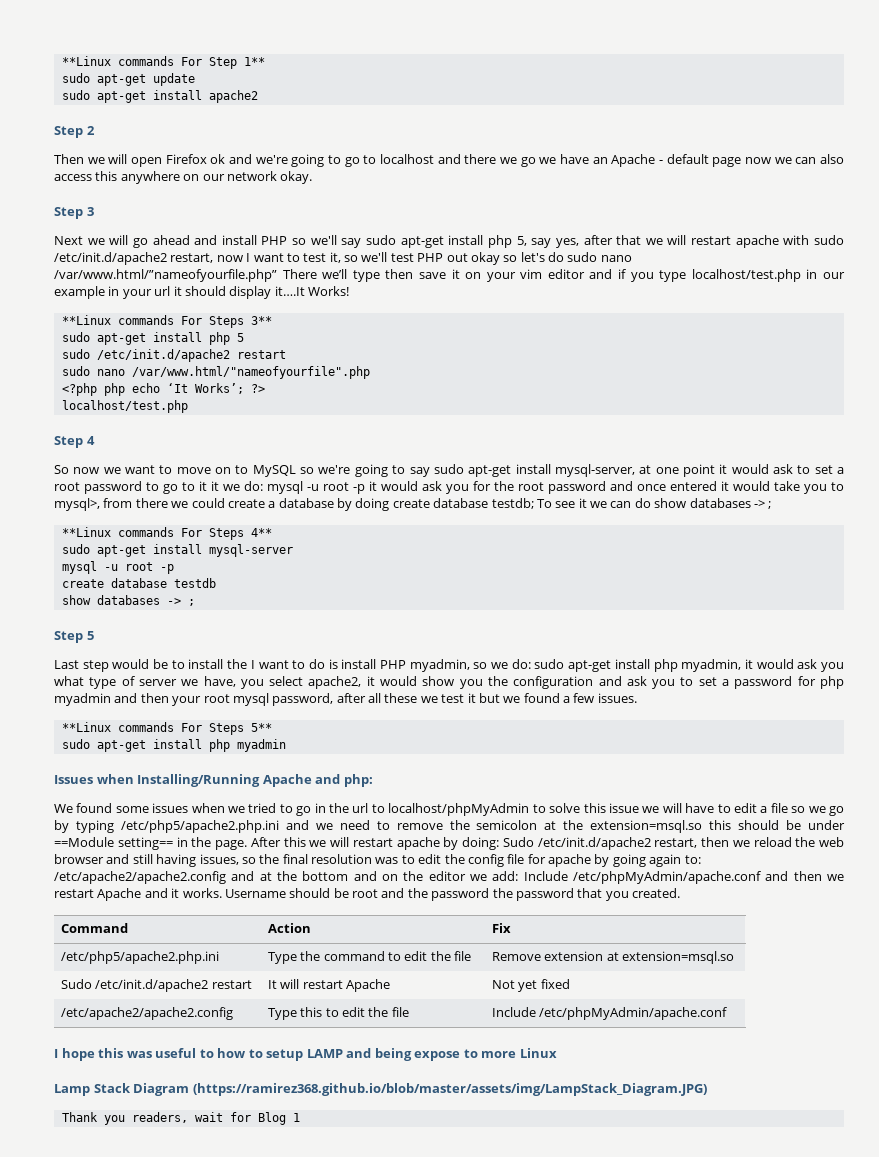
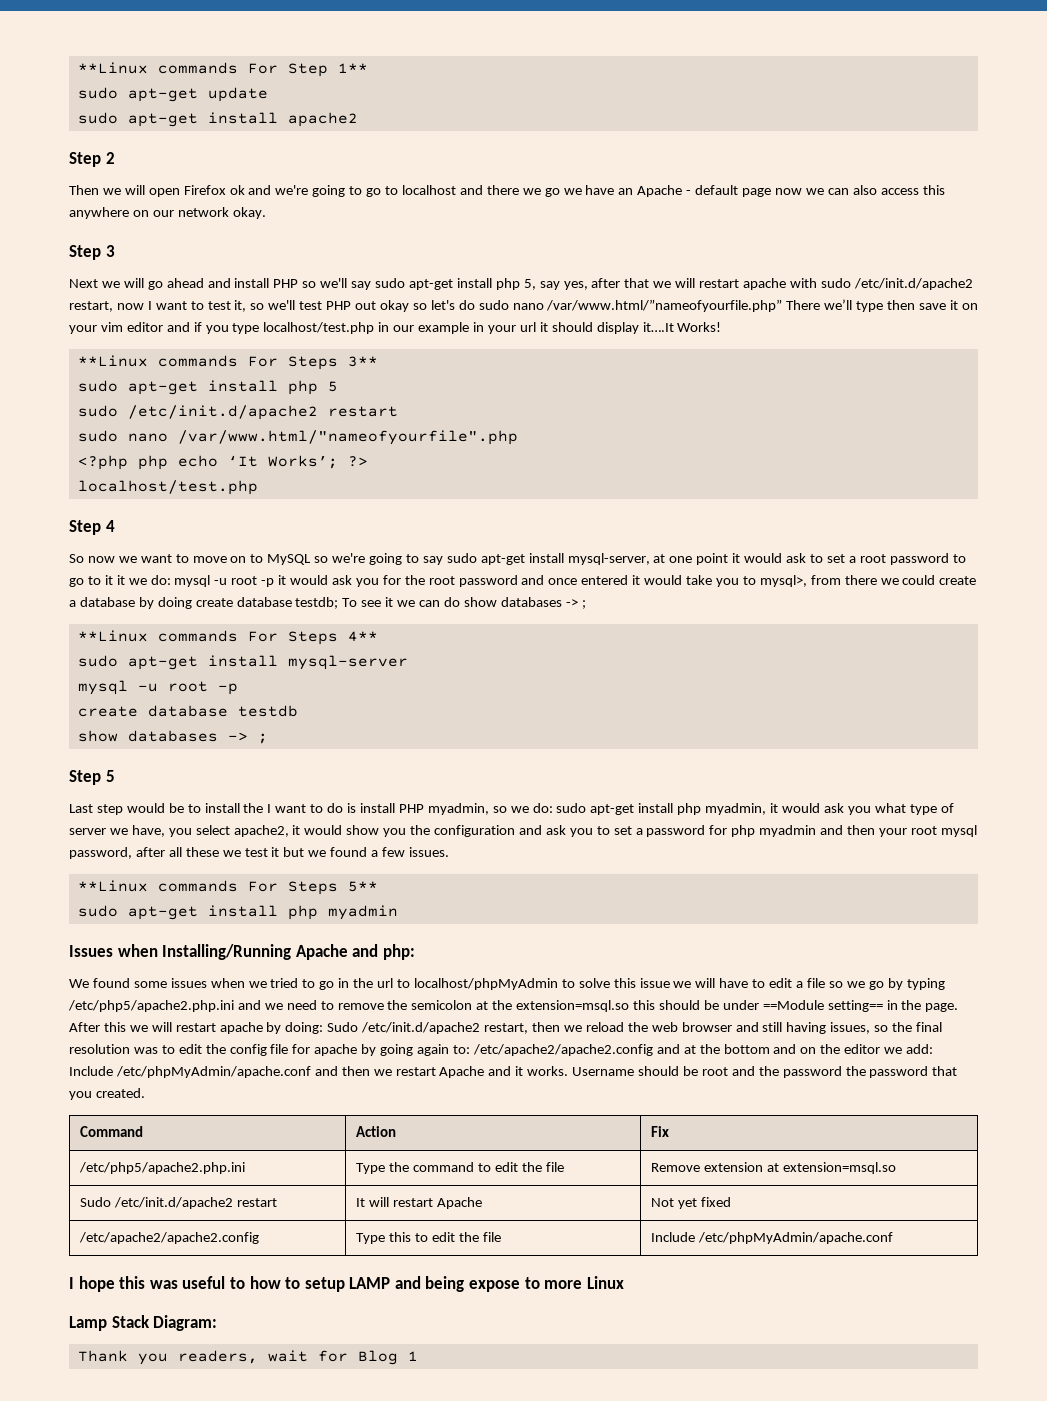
- Lamp Stack Diagram (https://ramirez368.github.io/blob/master/assets/img/LampStack_Diagram.JPG)
+ Lamp Stack Diagram:

